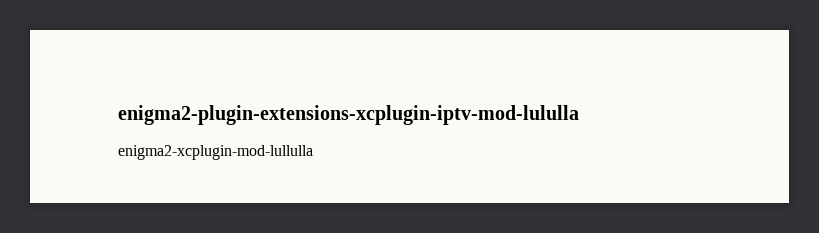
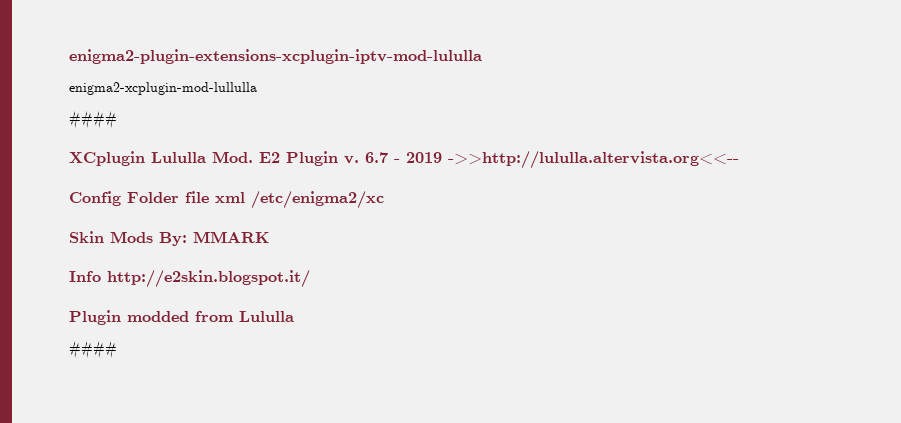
  enigma2-xcplugin-mod-lullulla
+ ####
+ XCplugin Lululla Mod. E2 Plugin v. 6.7 - 2019 ->>http://lululla.altervista.org<<--
+ Config Folder file xml /etc/enigma2/xc
+ Skin Mods By: MMARK
+ Info http://e2skin.blogspot.it/
+ Plugin modded from Lululla
+ ####

